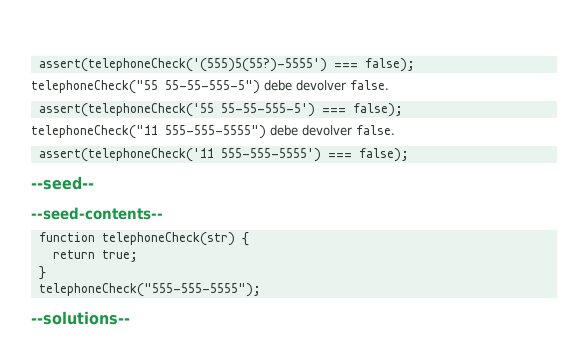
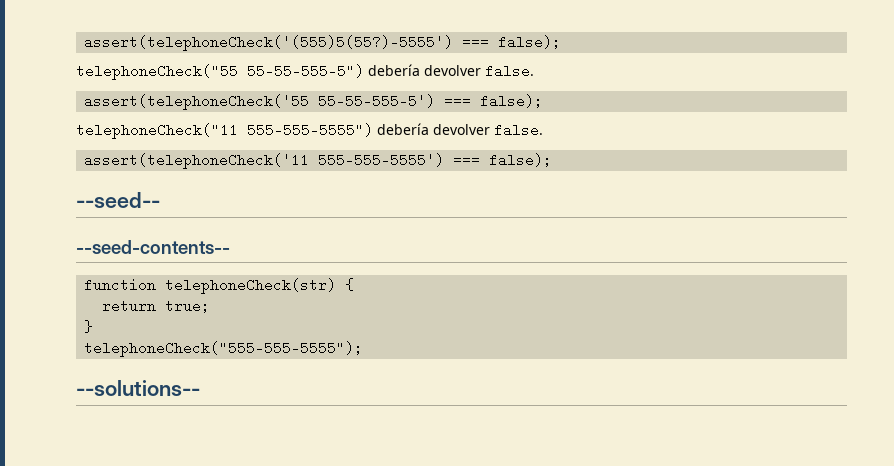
- telephoneCheck("55 55-55-555-5") debe devolver false.
+ telephoneCheck("55 55-55-555-5") debería devolver false.
- telephoneCheck("11 555-555-5555") debe devolver false.
+ telephoneCheck("11 555-555-5555") debería devolver false.

